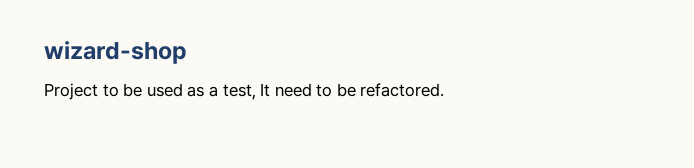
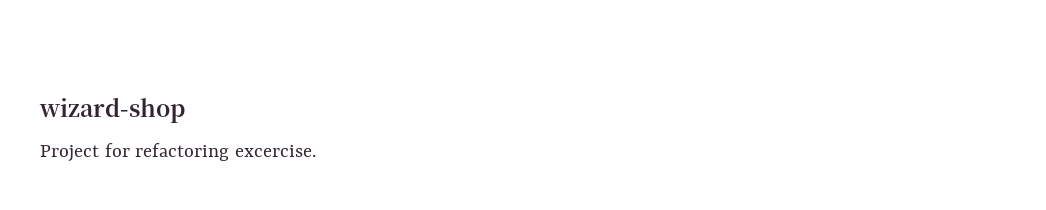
- Project to be used as a test, It need to be refactored.
+ Project for refactoring excercise.

